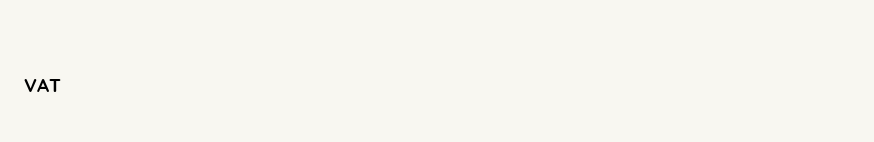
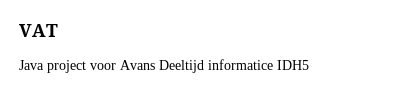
+ Java project voor Avans Deeltijd informatice IDH5

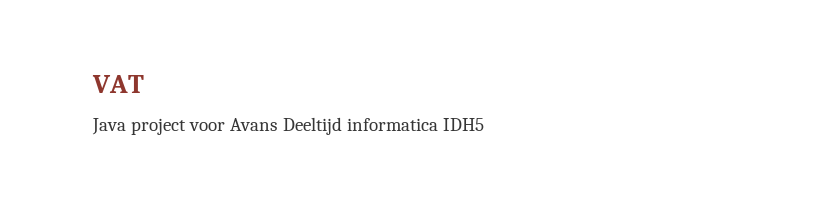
- Java project voor Avans Deeltijd informatice IDH5
+ Java project voor Avans Deeltijd informatica IDH5

